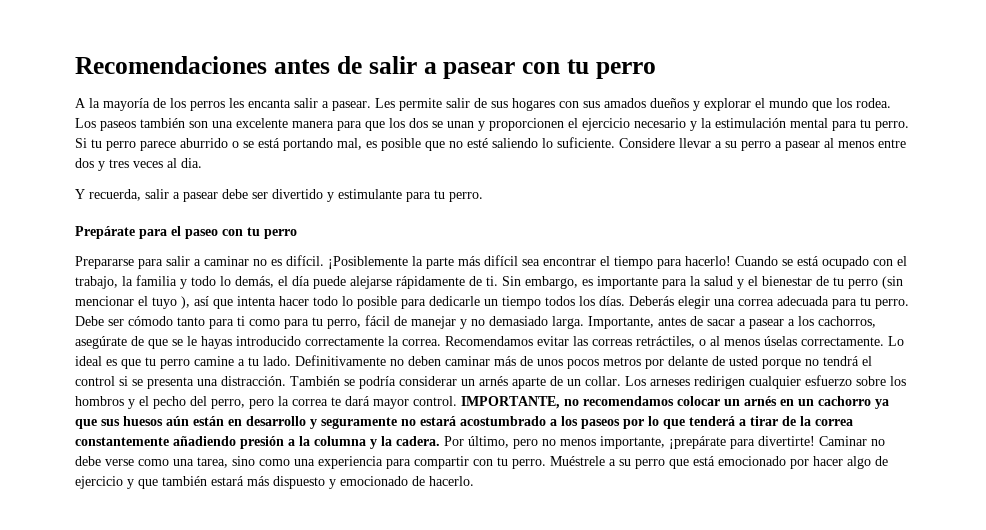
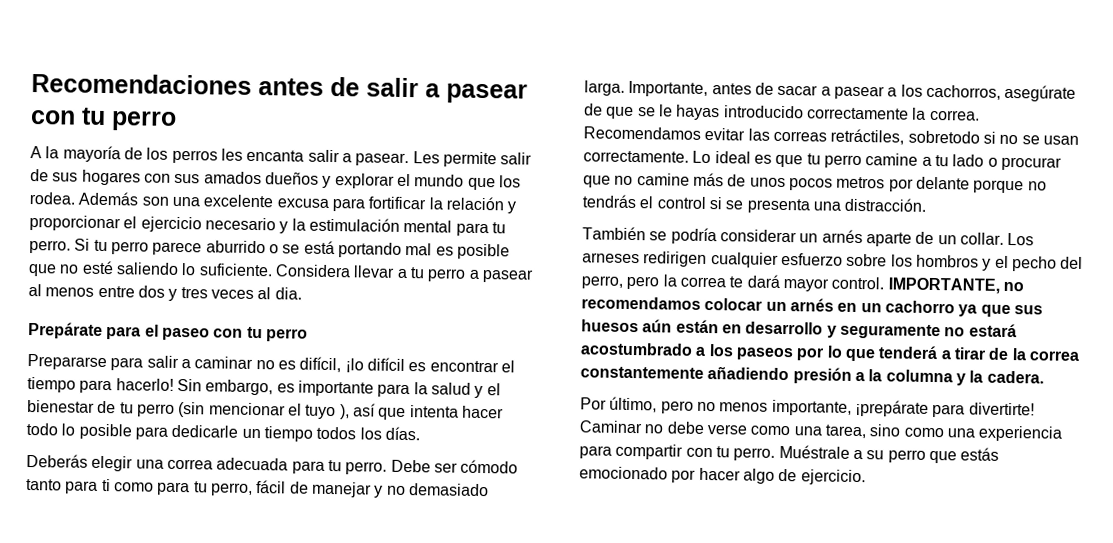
- Los paseos también son una excelente manera para que los dos se unan y proporcionen el ejercicio necesario y la estimulación mental para tu perro.
+ Además son una excelente excusa para fortificar la relación y proporcionar el ejercicio necesario y la estimulación mental para tu perro.
- Si tu perro parece aburrido o se está portando mal, es posible que no esté saliendo lo suficiente.
+ Si tu perro parece aburrido o se está portando mal es posible que no esté saliendo lo suficiente.
- Considere llevar a su perro a pasear al menos entre dos y tres veces al dia.
+ Considera llevar a tu perro a pasear al menos entre dos y tres veces al dia.
- Y recuerda, salir a pasear debe ser divertido y estimulante para tu perro.
- Prepararse para salir a caminar no es difícil. ¡Posiblemente la parte más difícil sea encontrar el tiempo para hacerlo!
+ Prepararse para salir a caminar no es difícil, ¡lo difícil es encontrar el tiempo para hacerlo!
- Cuando se está ocupado con el trabajo, la familia y todo lo demás, el día puede alejarse rápidamente de ti.
- Sin embargo, es importante para la salud y el bienestar de tu perro (sin mencionar el tuyo ), así que intenta hacer todo lo posible para dedicarle un tiempo todos los días. Deberás elegir una correa adecuada para tu perro.
+ Sin embargo, es importante para la salud y el bienestar de tu perro (sin mencionar el tuyo ), así que intenta hacer todo lo posible para dedicarle un tiempo todos los días.
+ Deberás elegir una correa adecuada para tu perro.
- Recomendamos evitar las correas retráctiles, o al menos úselas correctamente.
+ Recomendamos evitar las correas retráctiles, sobretodo si no se usan correctamente.
- Lo ideal es que tu perro camine a tu lado. Definitivamente no deben caminar más de unos pocos metros por delante de usted porque no tendrá el control si se presenta una distracción. También se podría considerar un arnés aparte de un collar.
+ Lo ideal es que tu perro camine a tu lado o procurar que no camine más de unos pocos metros por delante porque no tendrás el control si se presenta una distracción.
+ También se podría considerar un arnés aparte de un collar.
- IMPORTANTE, no recomendamos colocar un arnés en un cachorro ya que sus huesos aún están en desarrollo y seguramente no estará acostumbrado a los paseos por lo que tenderá a tirar de la correa constantemente añadiendo presión a la columna y la cadera. Por último, pero no menos importante, ¡prepárate para divertirte!
+ IMPORTANTE, no recomendamos colocar un arnés en un cachorro ya que sus huesos aún están en desarrollo y seguramente no estará acostumbrado a los paseos por lo que tenderá a tirar de la correa constantemente añadiendo presión a la columna y la cadera.
+ Por último, pero no menos importante, ¡prepárate para divertirte!
- Muéstrele a su perro que está emocionado por hacer algo de ejercicio y que también estará más dispuesto y emocionado de hacerlo.
+ Muéstrale a su perro que estás emocionado por hacer algo de ejercicio.

